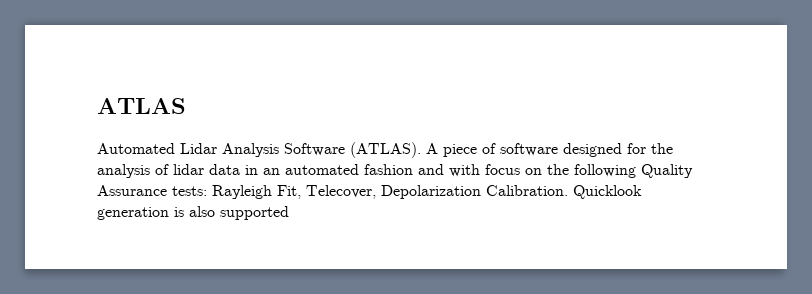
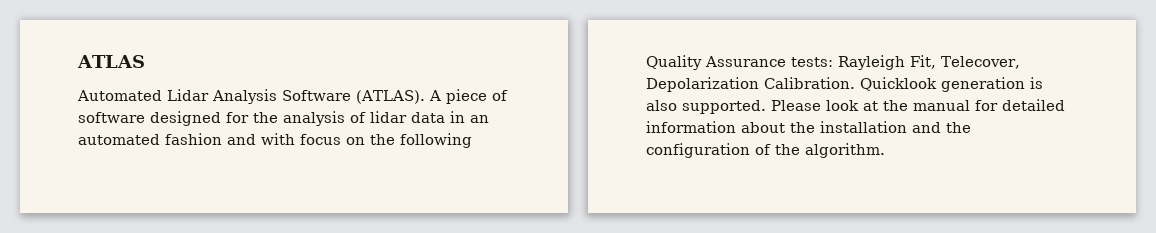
- Quicklook generation is also supported
+ Quicklook generation is also supported. Please look at the manual for detailed information about the installation and the configuration of the algorithm.

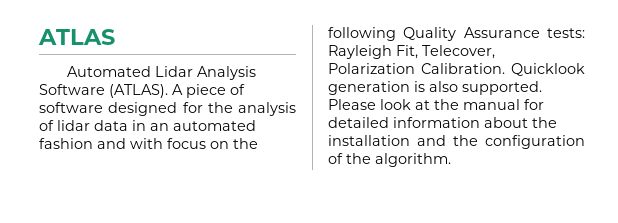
- A piece of software designed for the analysis of lidar data in an automated fashion and with focus on the following Quality Assurance tests: Rayleigh Fit, Telecover, Depolarization Calibration.
+ A piece of software designed for the analysis of lidar data in an automated fashion and with focus on the following Quality Assurance tests: Rayleigh Fit, Telecover, Polarization Calibration.

